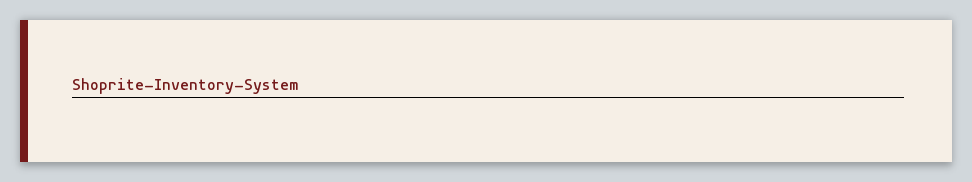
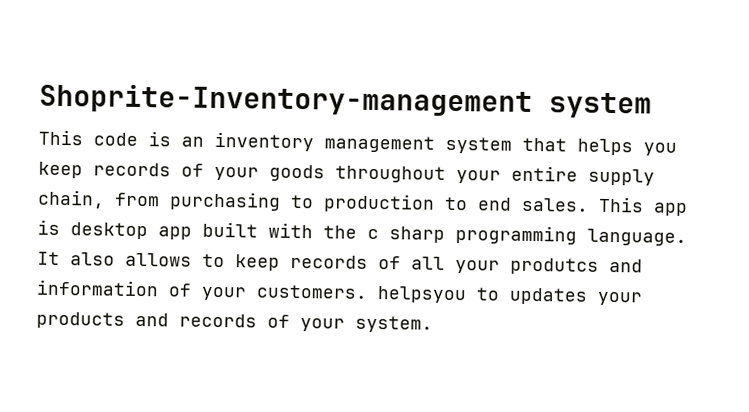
- Shoprite-Inventory-System
+ Shoprite-Inventory-management system
+ This code is an inventory management system that helps you keep records of your goods throughout your entire supply chain, from purchasing to production to end sales. This app is desktop app built with the c sharp programming language. It also allows to keep records of all your produtcs and information of your customers. helpsyou to updates your products and records of your system.

